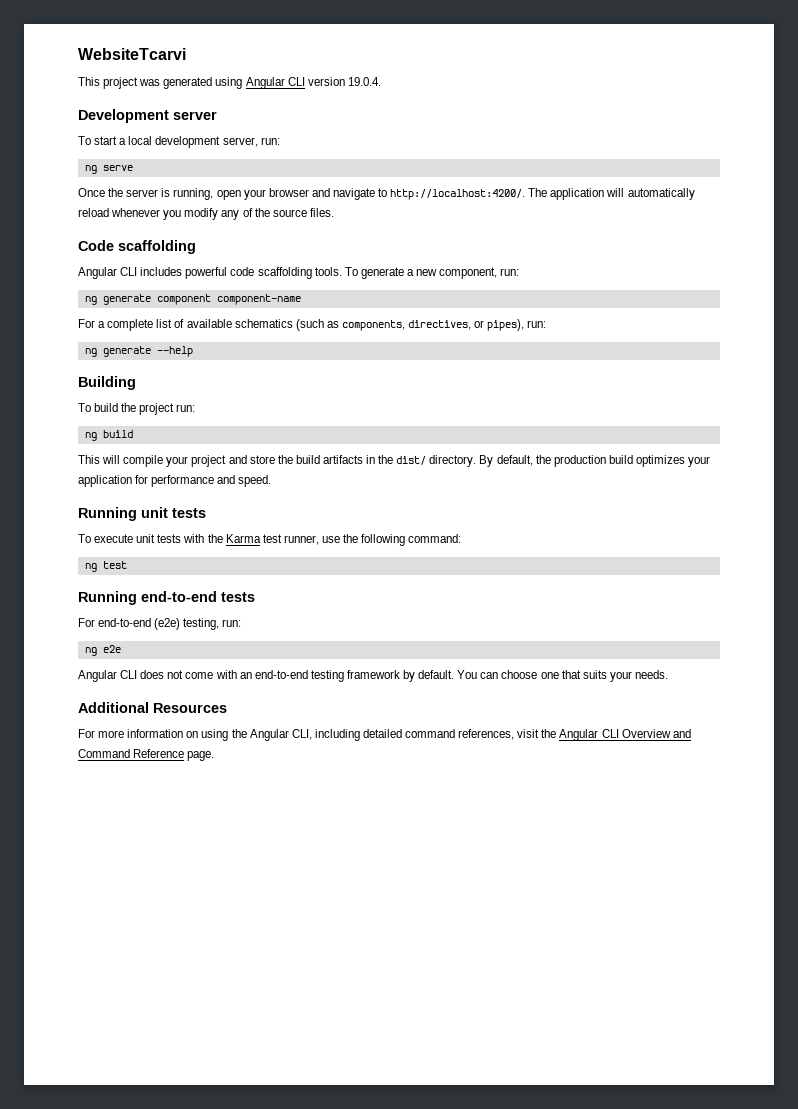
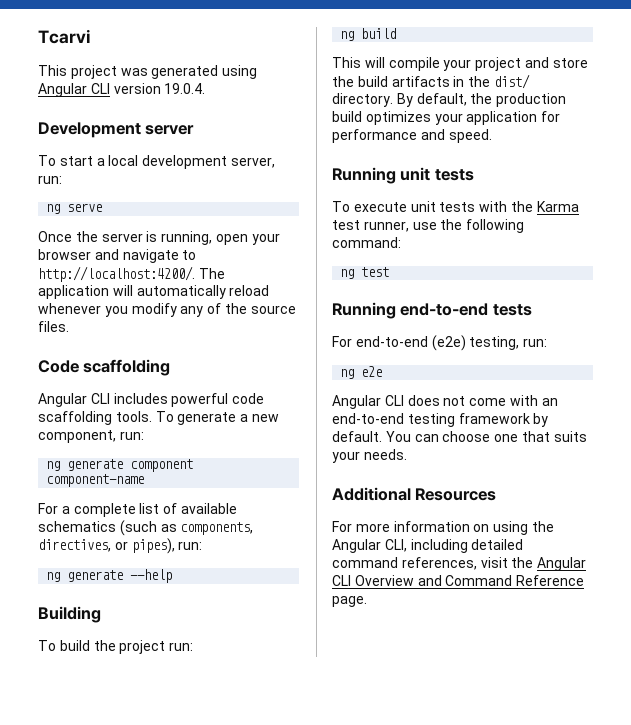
- WebsiteTcarvi
+ Tcarvi

